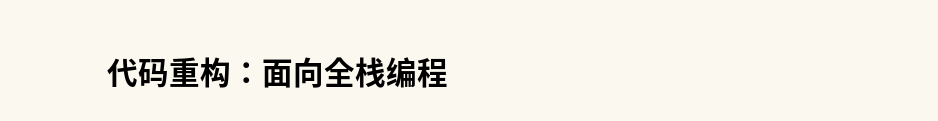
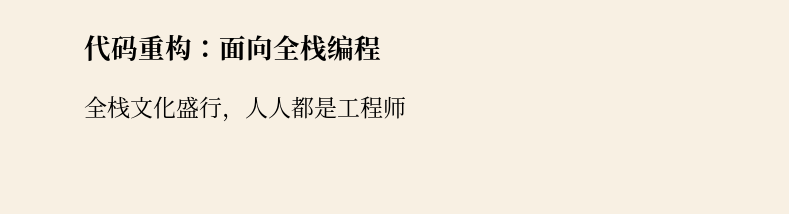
+ 全栈文化盛行，人人都是工程师

